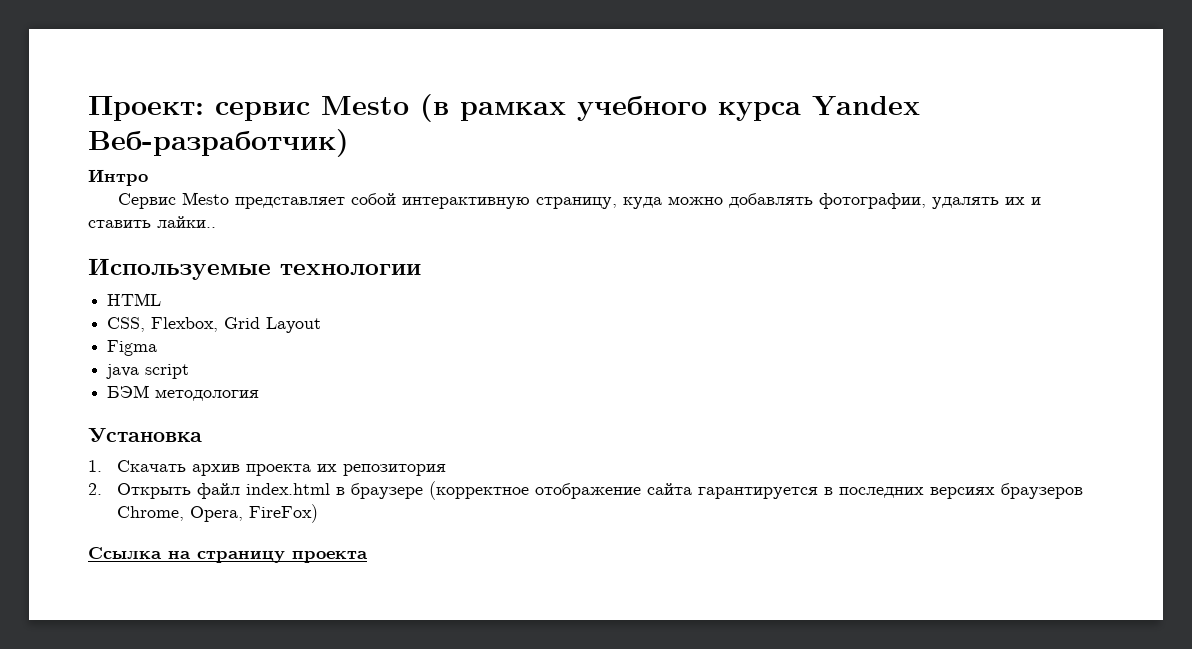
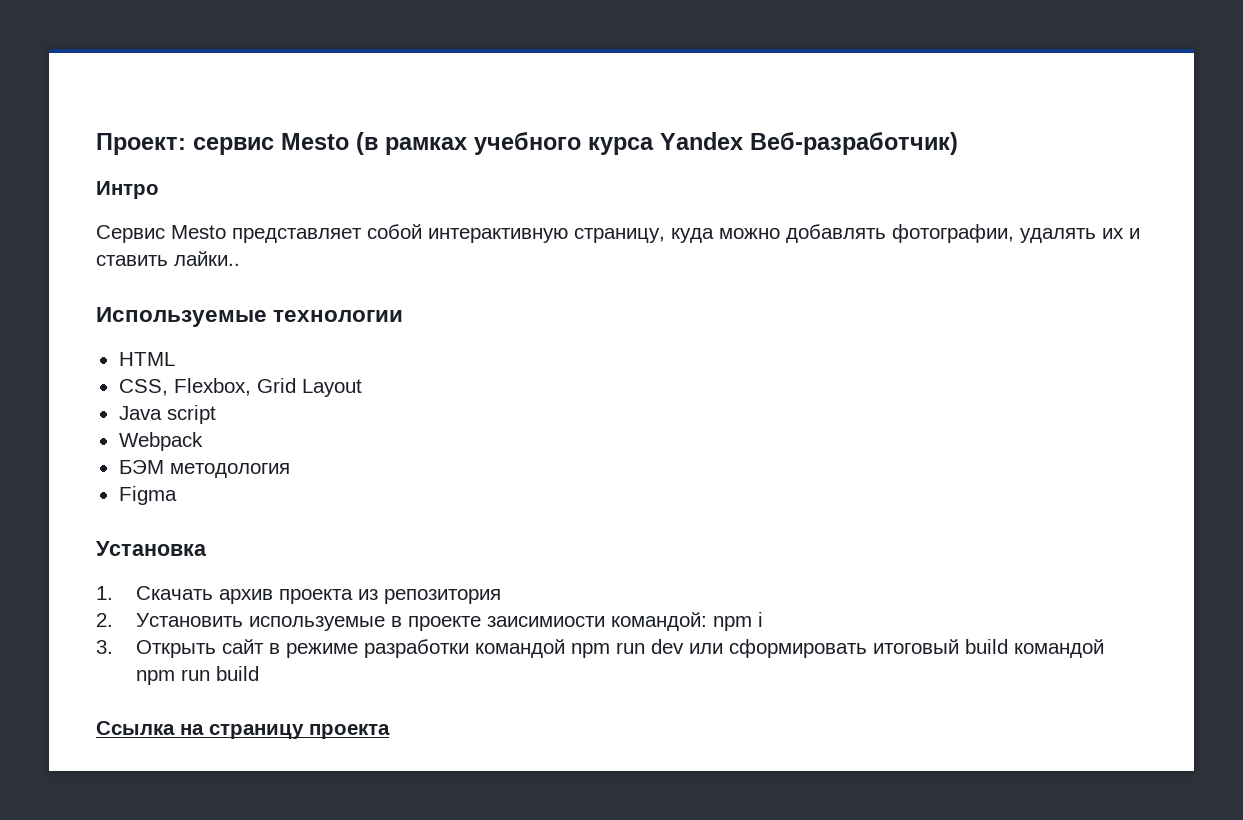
- Figma
- java script
+ Java script
+ Webpack
+ Figma
- 1. Скачать архив проекта их репозитория
+ 1. Скачать архив проекта из репозитория
- 2. Открыть файл index.html в браузере (корректное отображение сайта гарантируется в последних версиях браузеров Chrome, Opera, FireFox)
+ 2. Установить используемые в проекте заисимиости командой: npm i
+ 3. Открыть сайт в режиме разработки командой npm run dev или сформировать итоговый build командой npm run build

